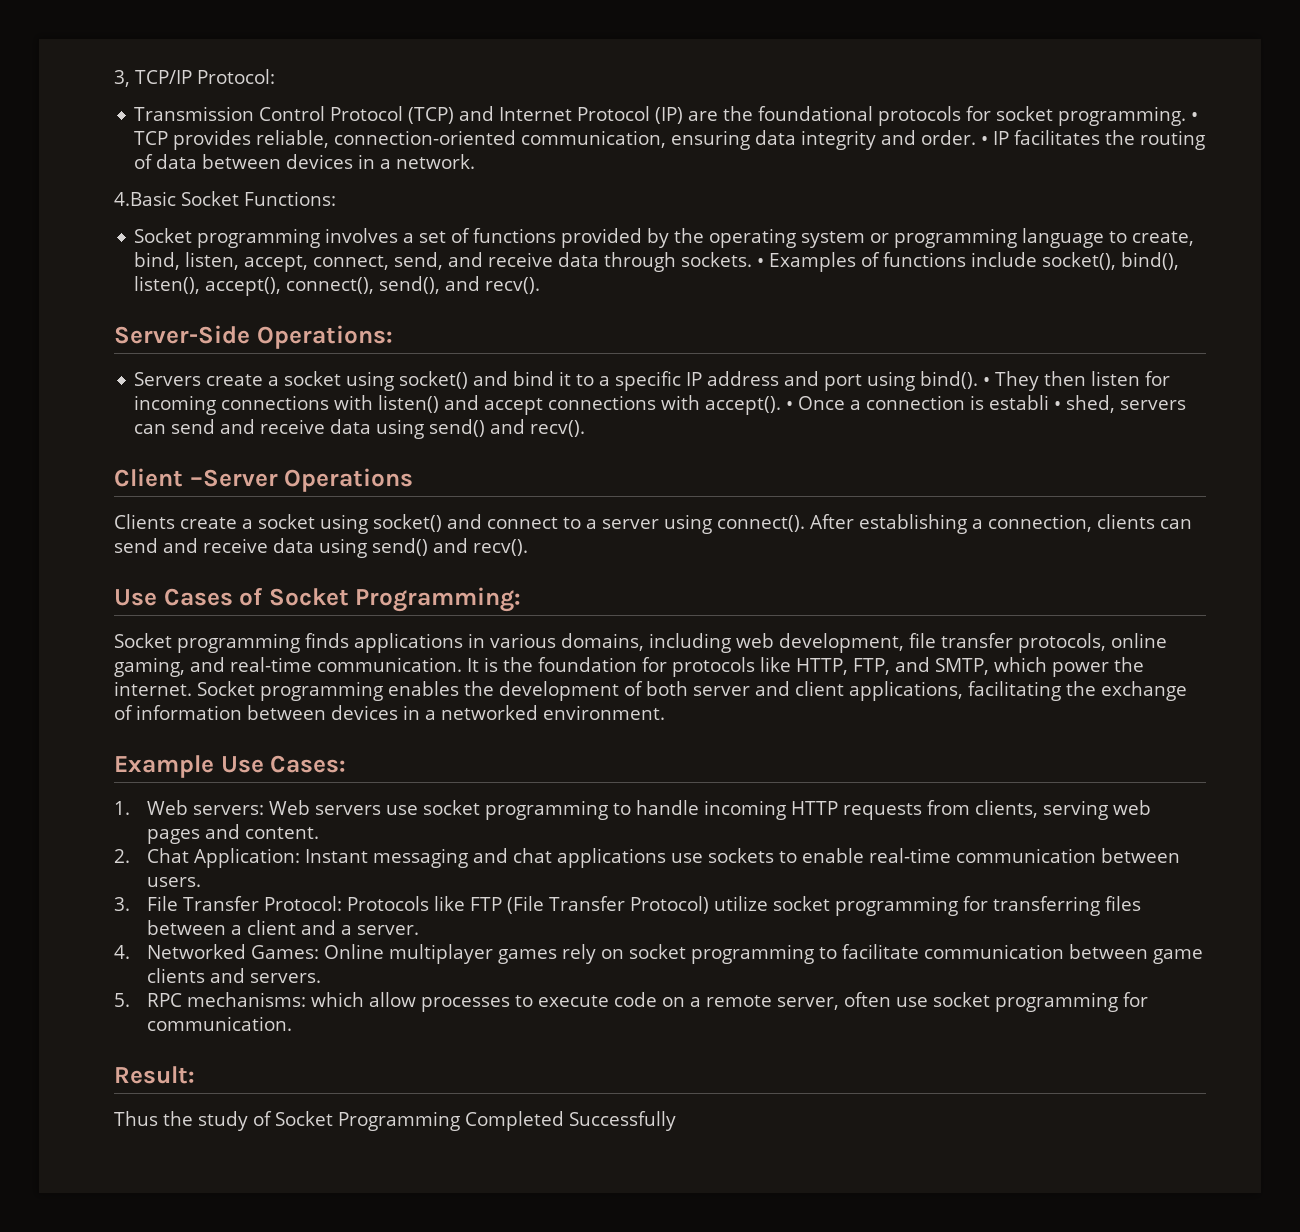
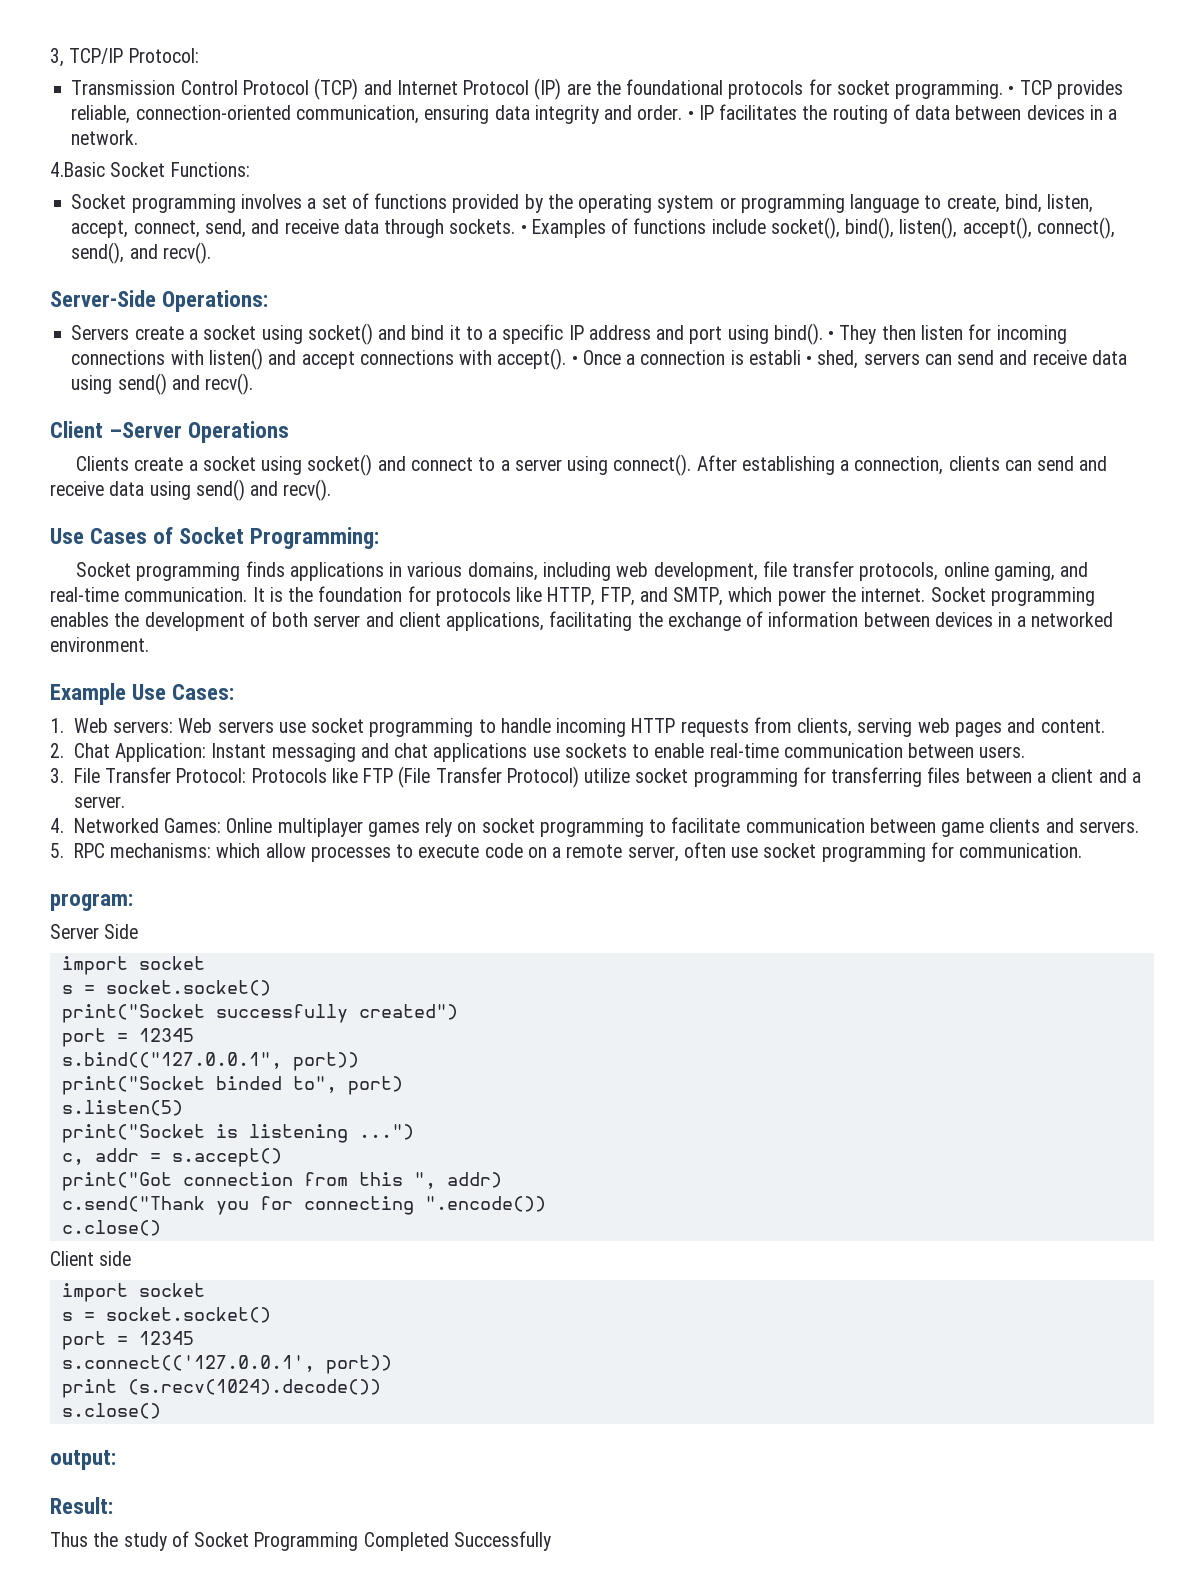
+ program:
+ Server Side
+ import socket
+ s = socket.socket()
+ print("Socket successfully created")
+ port = 12345
+ s.bind(("127.0.0.1", port))
+ print("Socket binded to", port)
+ s.listen(5)
+ print("Socket is listening ...")
+ c, addr = s.accept()
+ print("Got connection from this ", addr)
+ c.send("Thank you for connecting ".encode())
+ c.close()
+ Client side
+ import socket
+ s = socket.socket()
+ port = 12345
+ s.connect(('127.0.0.1', port))
+ print (s.recv(1024).decode())
+ s.close()
+ output:

